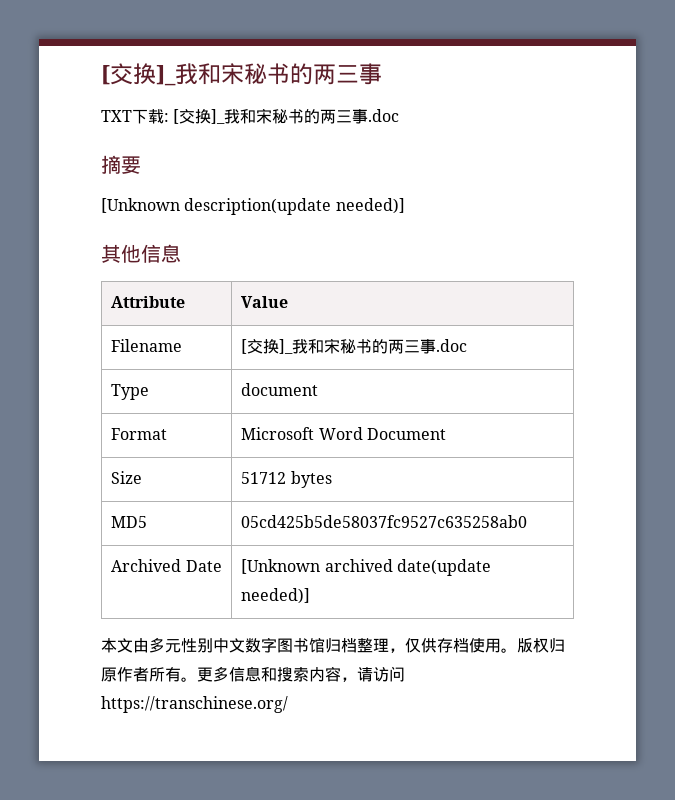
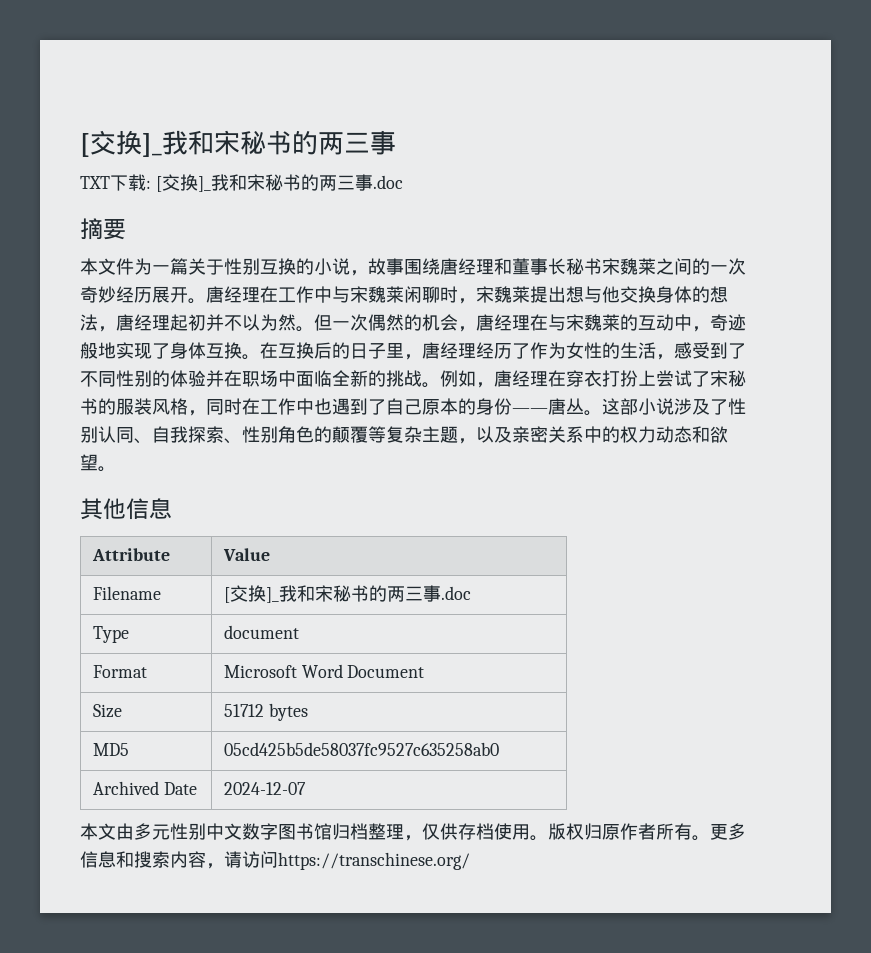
- [Unknown description(update needed)]
+ 本文件为一篇关于性别互换的小说，故事围绕唐经理和董事长秘书宋魏莱之间的一次奇妙经历展开。唐经理在工作中与宋魏莱闲聊时，宋魏莱提出想与他交换身体的想法，唐经理起初并不以为然。但一次偶然的机会，唐经理在与宋魏莱的互动中，奇迹般地实现了身体互换。在互换后的日子里，唐经理经历了作为女性的生活，感受到了不同性别的体验并在职场中面临全新的挑战。例如，唐经理在穿衣打扮上尝试了宋秘书的服装风格，同时在工作中也遇到了自己原本的身份——唐丛。这部小说涉及了性别认同、自我探索、性别角色的颠覆等复杂主题，以及亲密关系中的权力动态和欲望。
- Archived Date | [Unknown archived date(update needed)]
+ Archived Date | 2024-12-07

